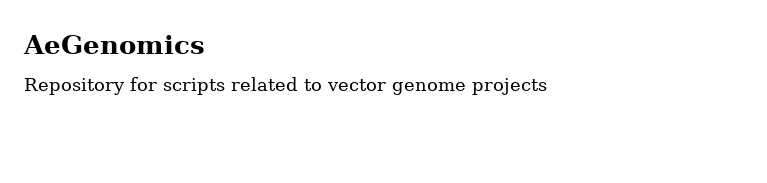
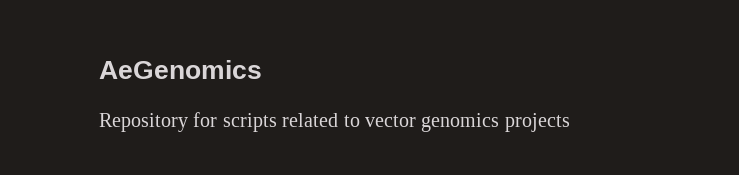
- Repository for scripts related to vector genome projects
+ Repository for scripts related to vector genomics projects

